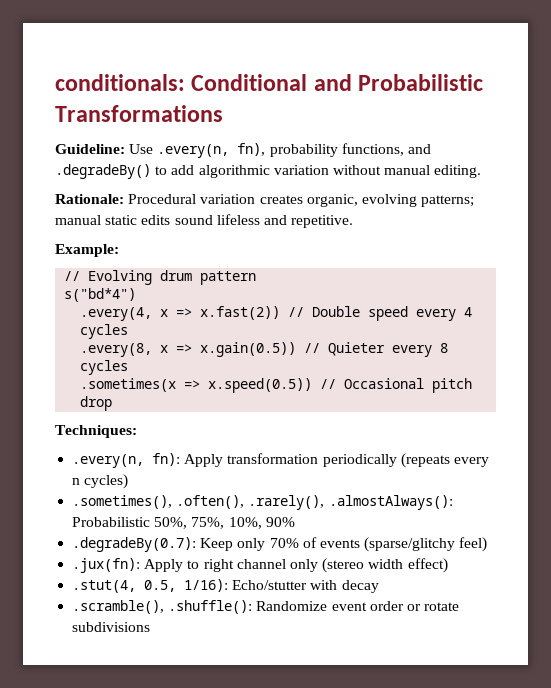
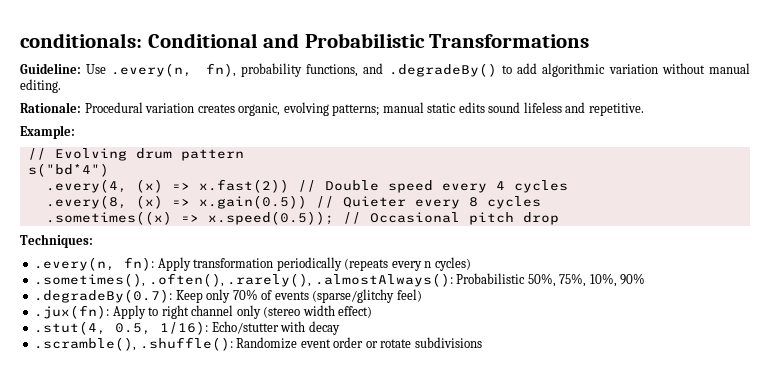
- .every(4, x => x.fast(2)) // Double speed every 4 cycles
+ .every(4, (x) => x.fast(2)) // Double speed every 4 cycles
- .every(8, x => x.gain(0.5)) // Quieter every 8 cycles
+ .every(8, (x) => x.gain(0.5)) // Quieter every 8 cycles
- .sometimes(x => x.speed(0.5)) // Occasional pitch drop
+ .sometimes((x) => x.speed(0.5)); // Occasional pitch drop

